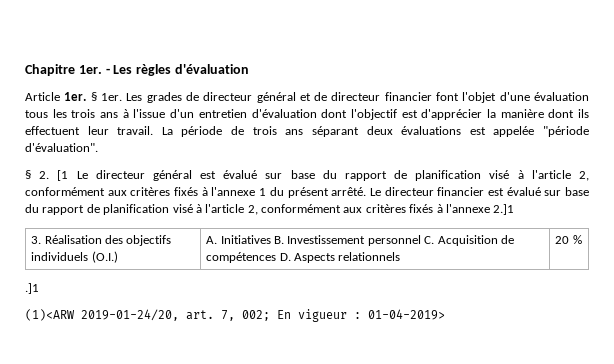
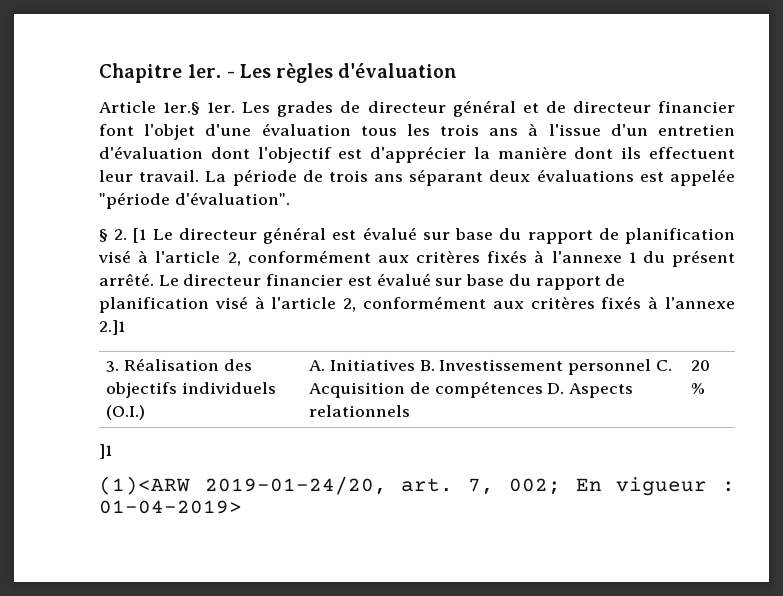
- Article 1er. § 1er.
+ Article 1er.§ 1er.
- .]1
+ ]1

